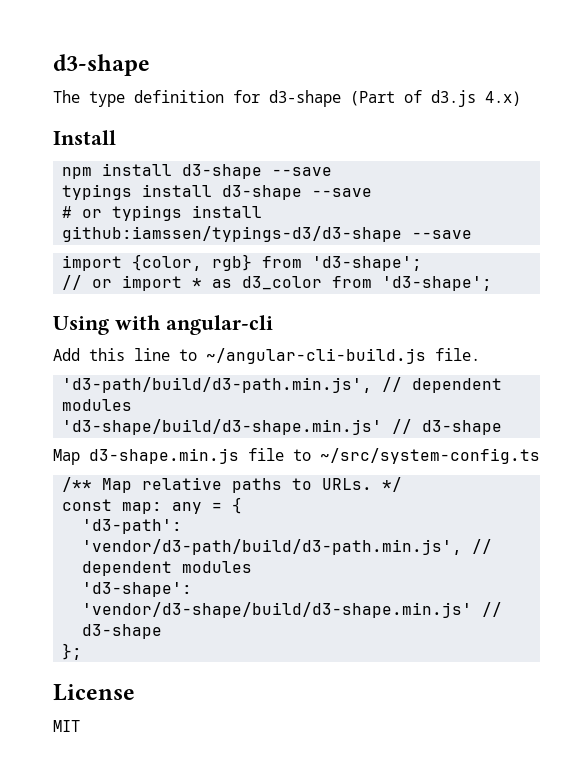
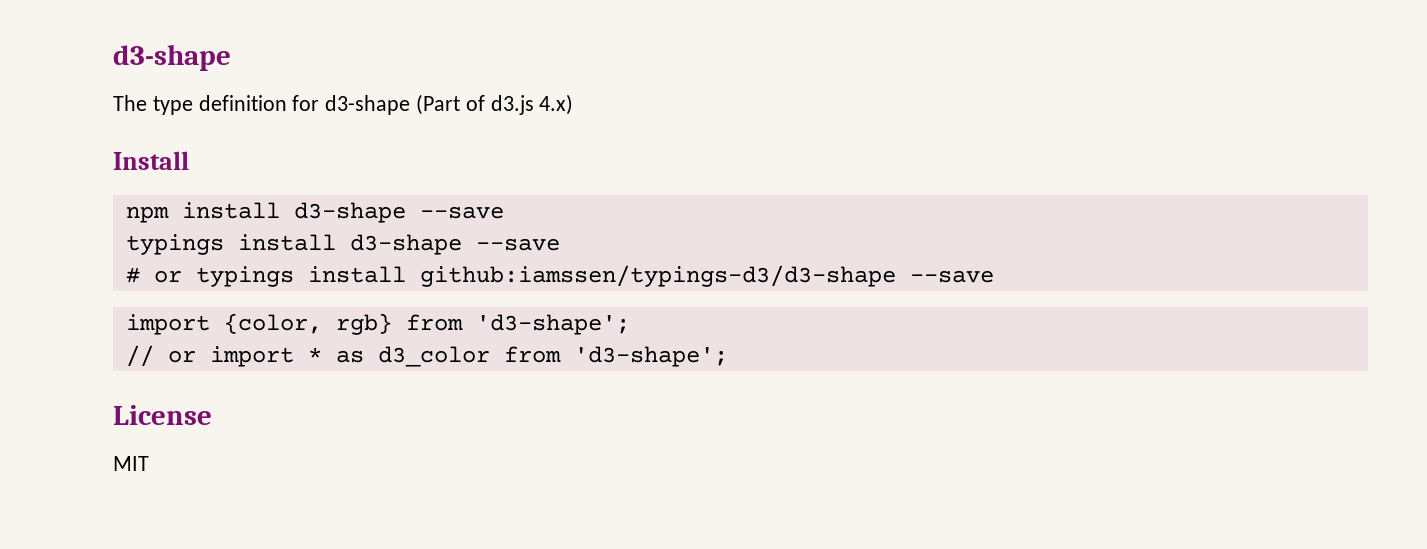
- Using with angular-cli
- Add this line to ~/angular-cli-build.js file.
- 'd3-path/build/d3-path.min.js', // dependent modules
- 'd3-shape/build/d3-shape.min.js' // d3-shape
- Map d3-shape.min.js file to ~/src/system-config.ts
- /** Map relative paths to URLs. */
- const map: any = {
- 'd3-path': 'vendor/d3-path/build/d3-path.min.js', // dependent modules
- 'd3-shape': 'vendor/d3-shape/build/d3-shape.min.js' // d3-shape
- };

